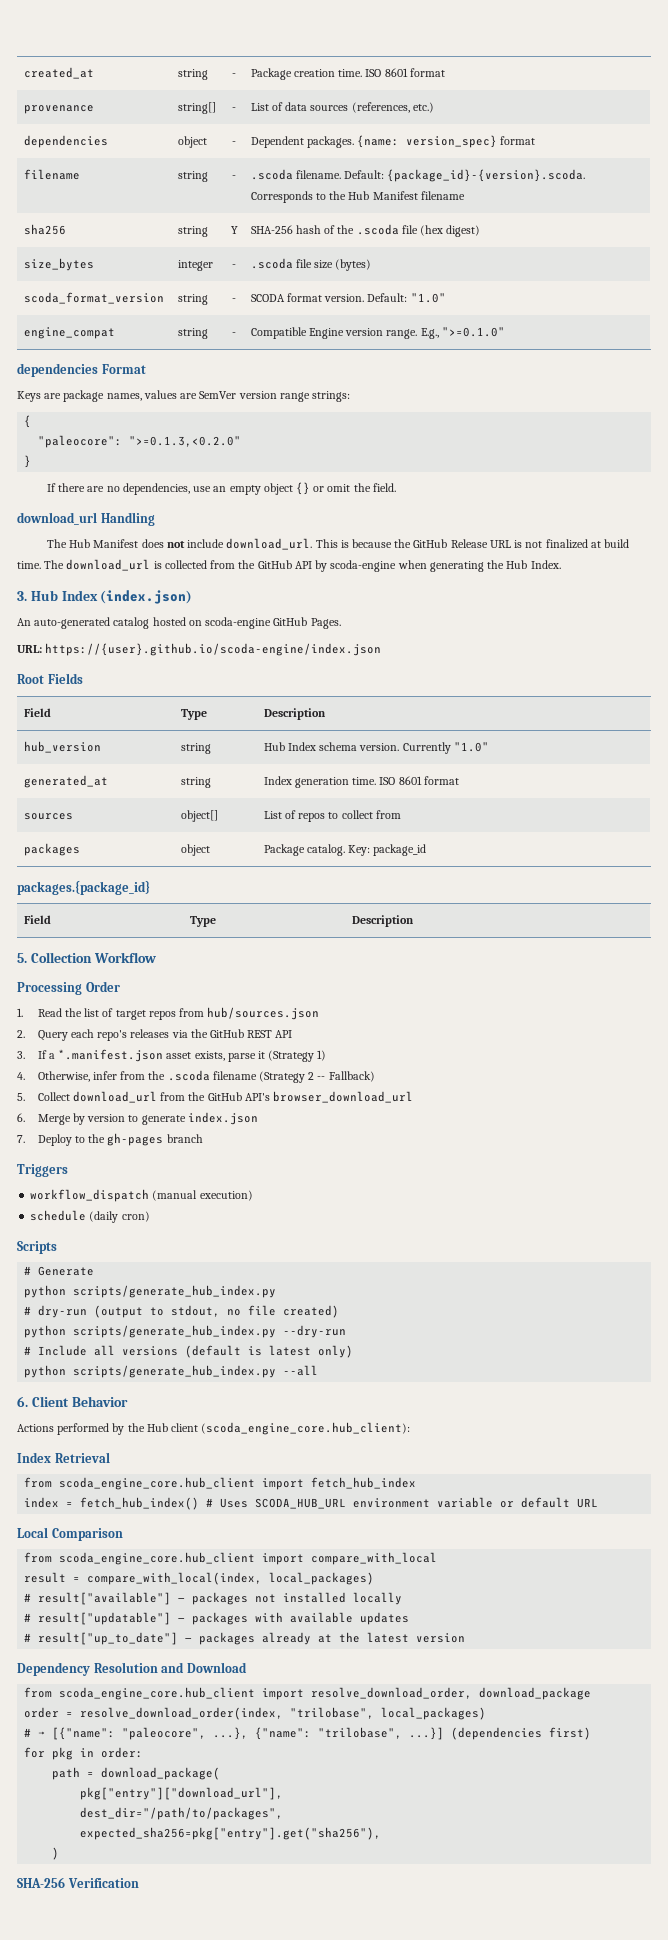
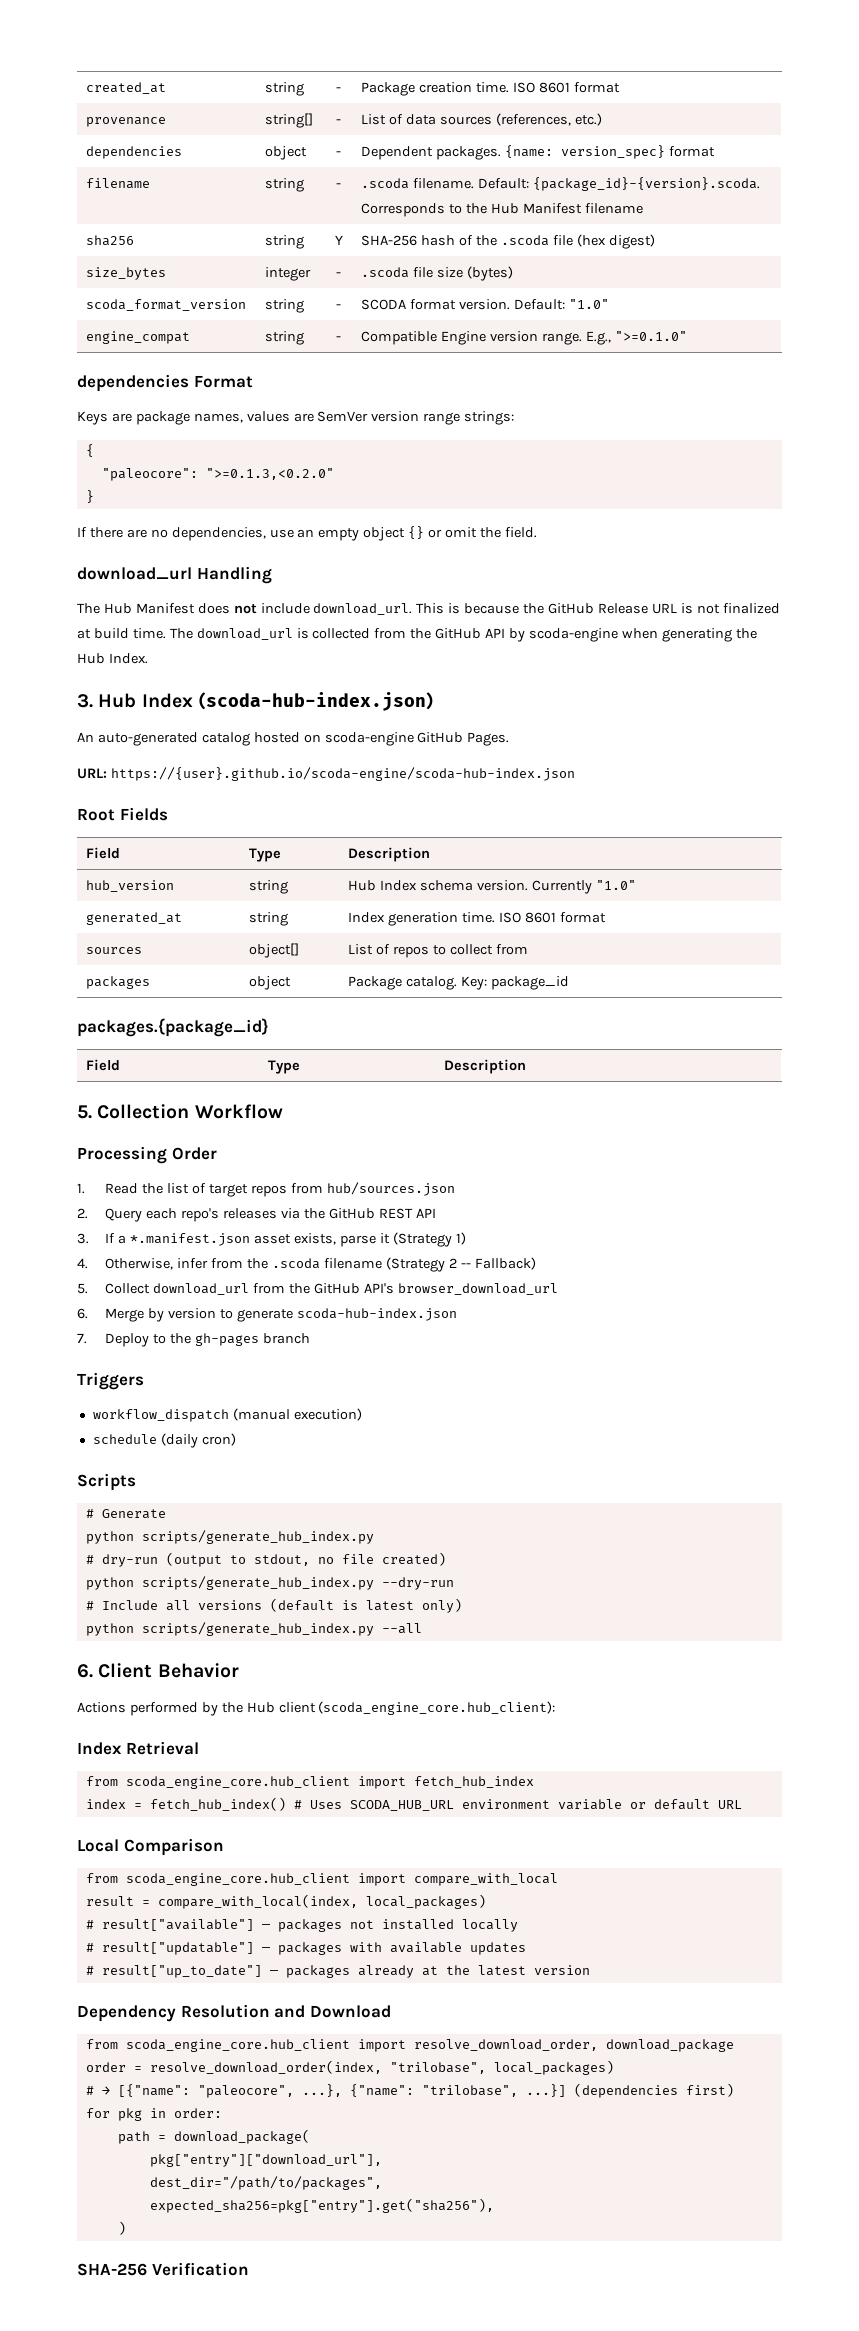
- 3. Hub Index (index.json)
+ 3. Hub Index (scoda-hub-index.json)
- URL: https://{user}.github.io/scoda-engine/index.json
+ URL: https://{user}.github.io/scoda-engine/scoda-hub-index.json
- 6. Merge by version to generate index.json
+ 6. Merge by version to generate scoda-hub-index.json

